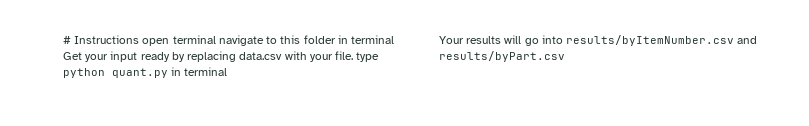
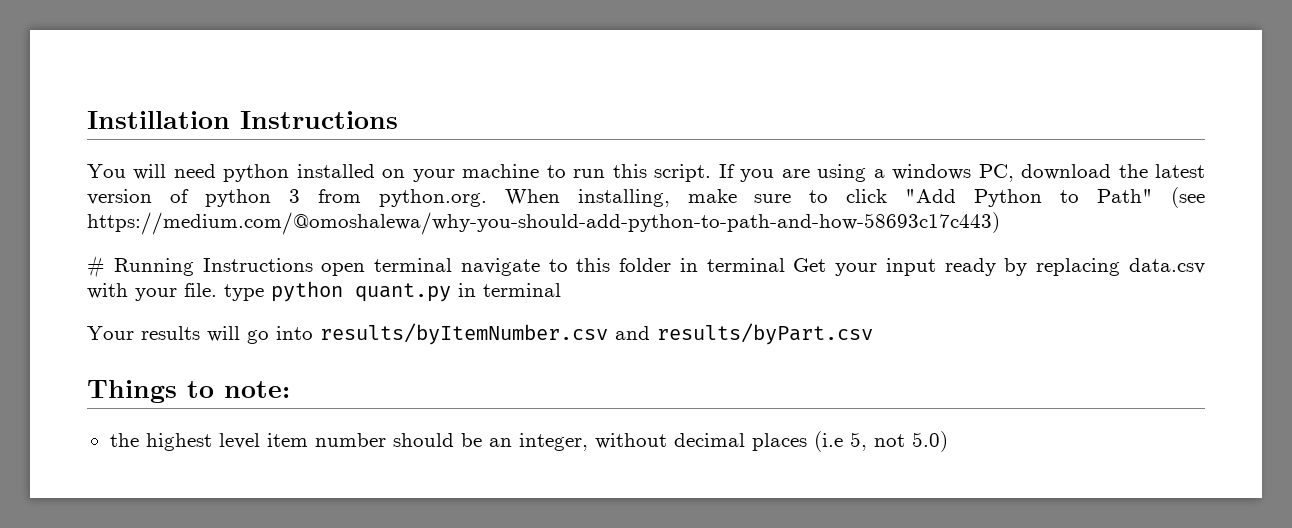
- # Instructions open terminal navigate to this folder in terminal Get your input ready by replacing data.csv with your file. type python quant.py in terminal
+ Instillation Instructions
+ You will need python installed on your machine to run this script. If you are using a windows PC, download the latest version of python 3 from python.org. When installing, make sure to click "Add Python to Path" (see https://medium.com/@omoshalewa/why-you-should-add-python-to-path-and-how-58693c17c443)
+ # Running Instructions open terminal navigate to this folder in terminal Get your input ready by replacing data.csv with your file. type python quant.py in terminal
+ Things to note:
+ the highest level item number should be an integer, without decimal places (i.e 5, not 5.0)

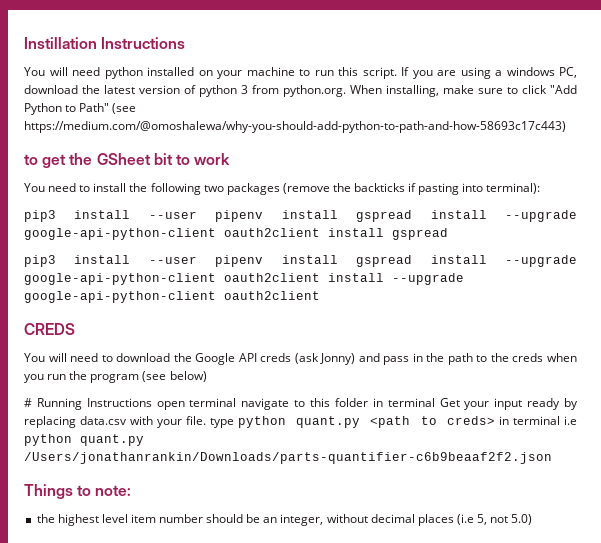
+ to get the GSheet bit to work
+ You need to install the following two packages (remove the backticks if pasting into terminal):
+ pip3 install --user pipenv install gspread install --upgrade google-api-python-client oauth2client install gspread
+ pip3 install --user pipenv install gspread install --upgrade google-api-python-client oauth2client install --upgrade google-api-python-client oauth2client
+ CREDS
+ You will need to download the Google API creds (ask Jonny) and pass in the path to the creds when you run the program (see below)
- # Running Instructions open terminal navigate to this folder in terminal Get your input ready by replacing data.csv with your file. type python quant.py in terminal
- Your results will go into results/byItemNumber.csv and results/byPart.csv
+ # Running Instructions open terminal navigate to this folder in terminal Get your input ready by replacing data.csv with your file. type python quant.py <path to creds> in terminal i.e python quant.py /Users/jonathanrankin/Downloads/parts-quantifier-c6b9beaaf2f2.json

